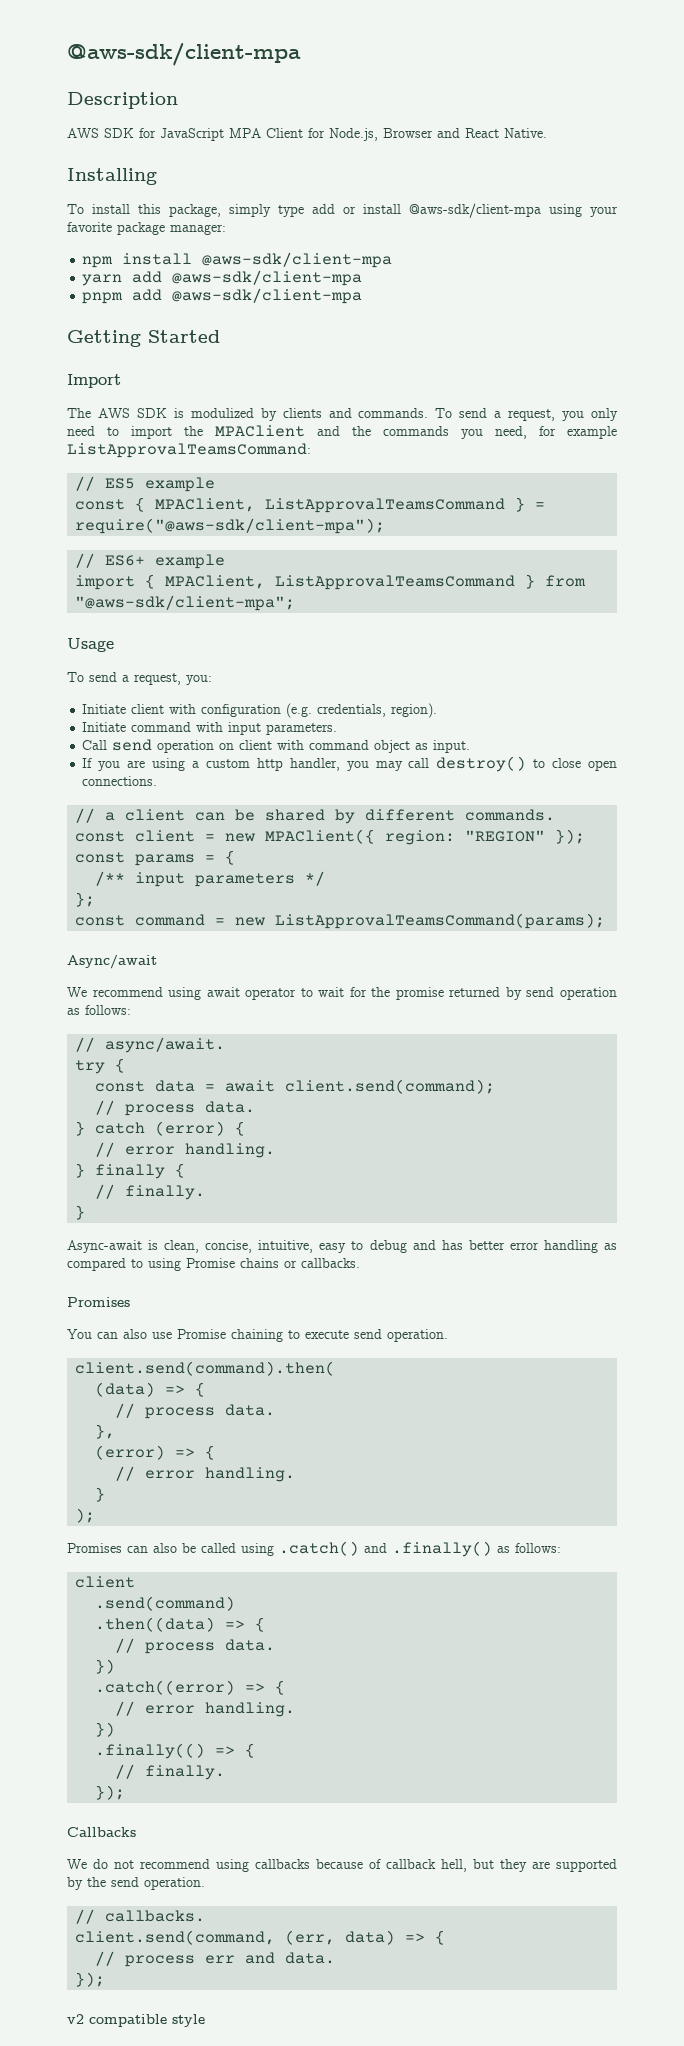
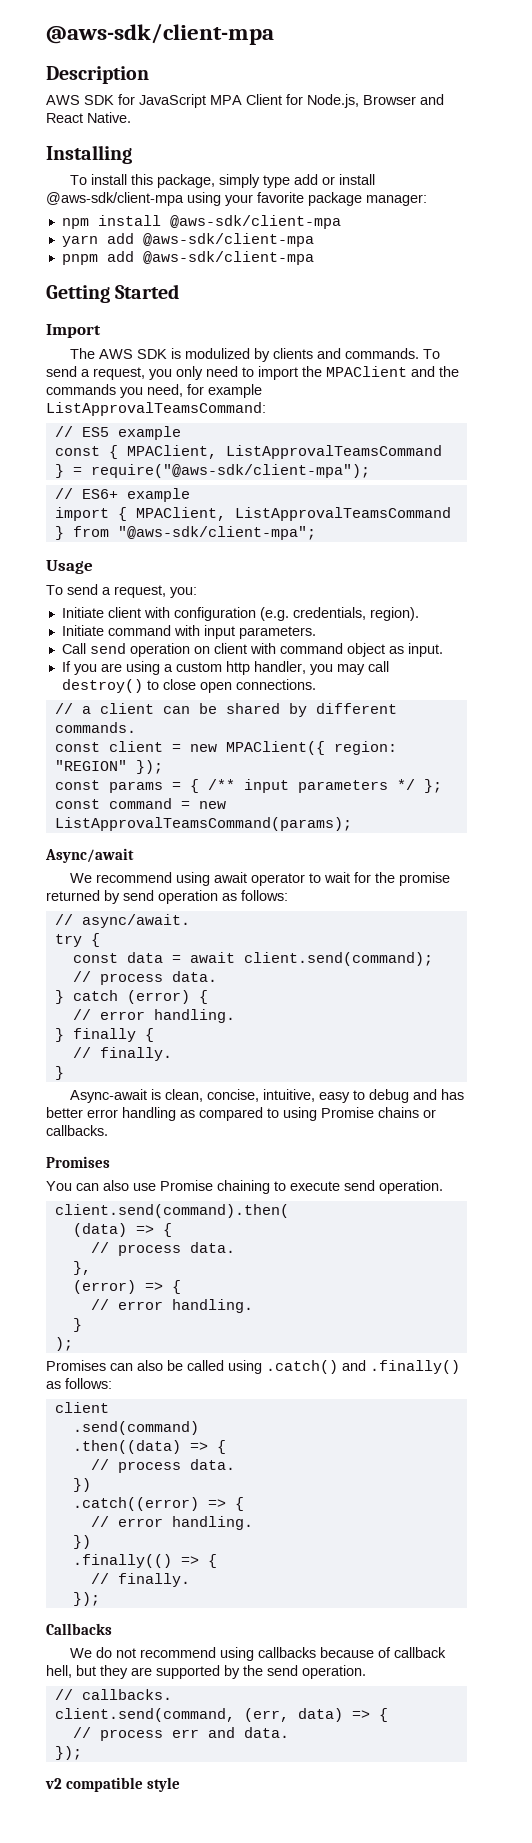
- const params = {
- /** input parameters */
- };
+ const params = { /** input parameters */ };

